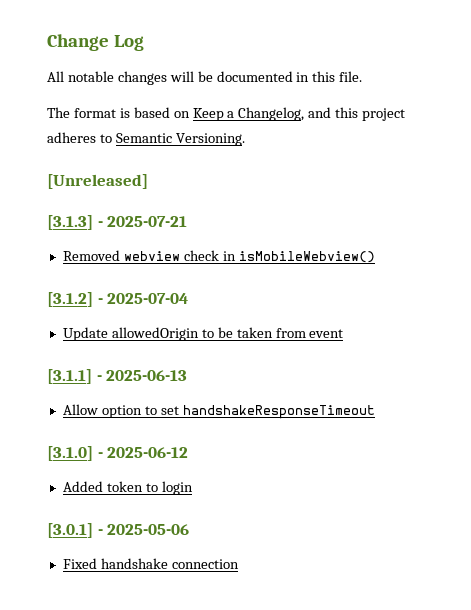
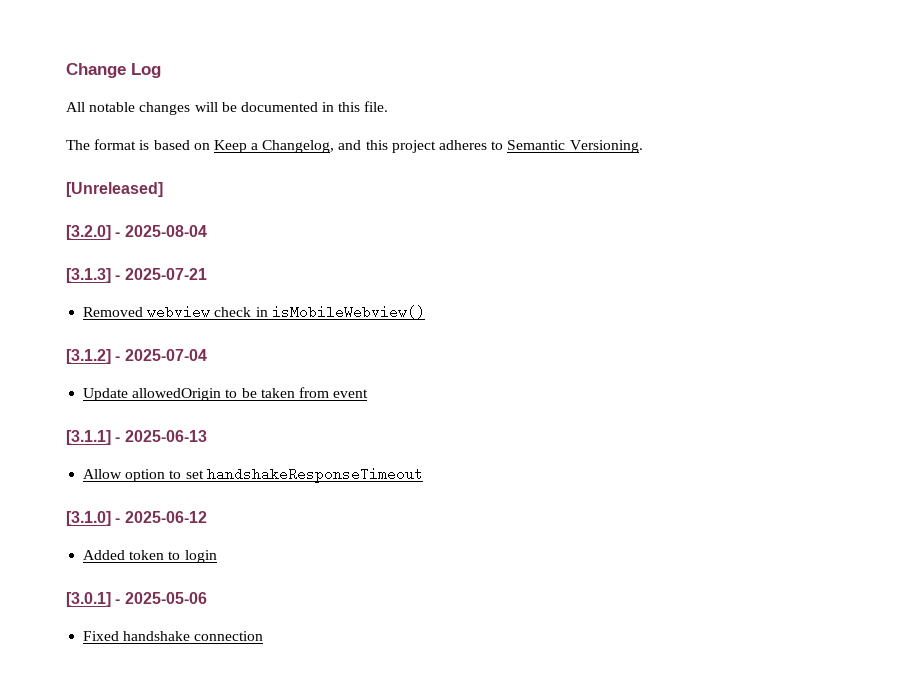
+ [3.2.0] - 2025-08-04

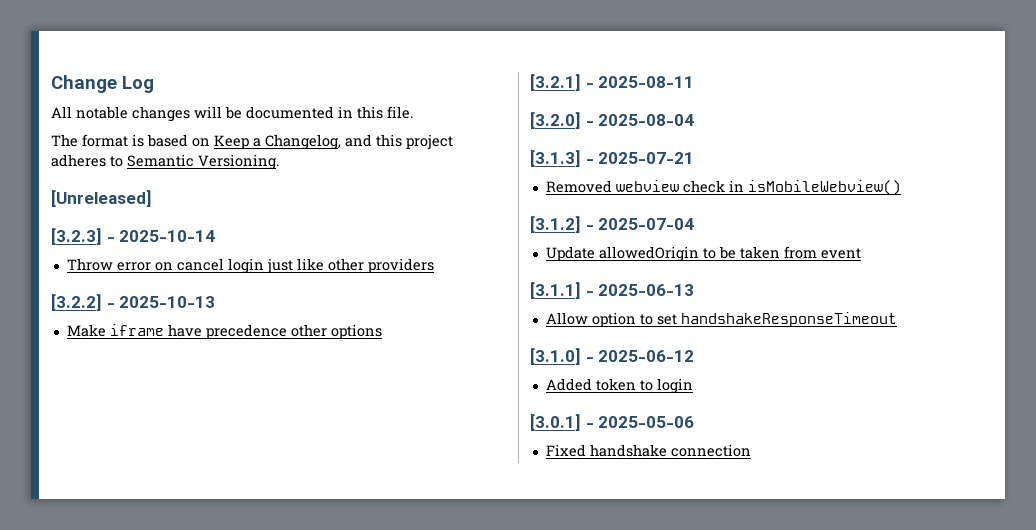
+ [3.2.3] - 2025-10-14
+ Throw error on cancel login just like other providers
+ [3.2.2] - 2025-10-13
+ Make iframe have precedence other options
+ [3.2.1] - 2025-08-11

